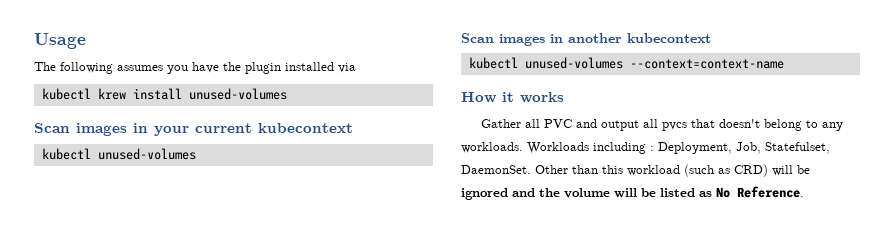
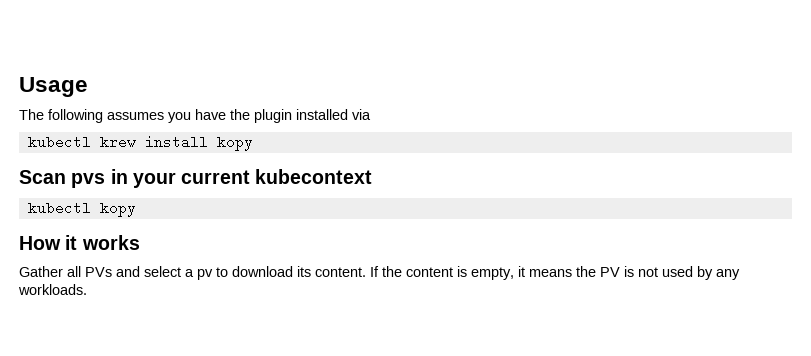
- kubectl krew install unused-volumes
- Scan images in your current kubecontext
- kubectl unused-volumes
- Scan images in another kubecontext
- kubectl unused-volumes --context=context-name
+ kubectl krew install kopy
+ Scan pvs in your current kubecontext
+ kubectl kopy
- Gather all PVC and output all pvcs that doesn't belong to any workloads. Workloads including : Deployment, Job, Statefulset, DaemonSet. Other than this workload (such as CRD) will be ignored and the volume will be listed as No Reference.
+ Gather all PVs and select a pv to download its content. If the content is empty, it means the PV is not used by any workloads.

